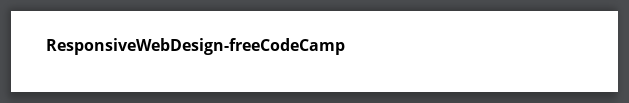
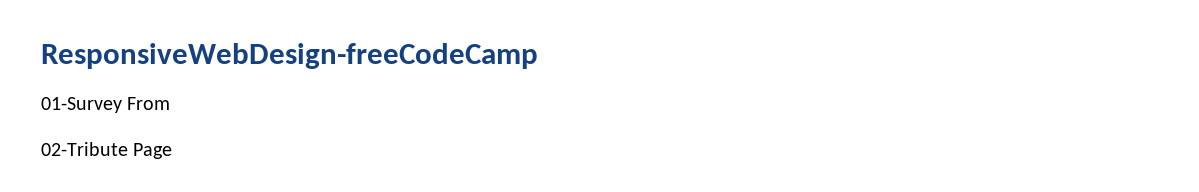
+ 01-Survey From
+ 02-Tribute Page

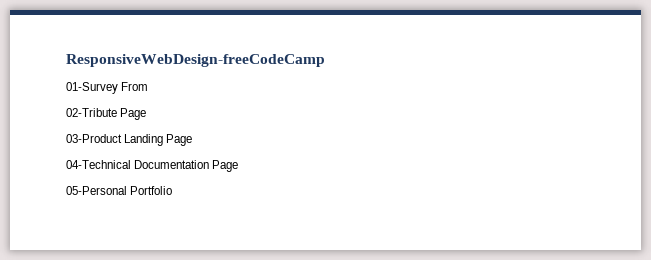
+ 03-Product Landing Page
+ 04-Technical Documentation Page
+ 05-Personal Portfolio

